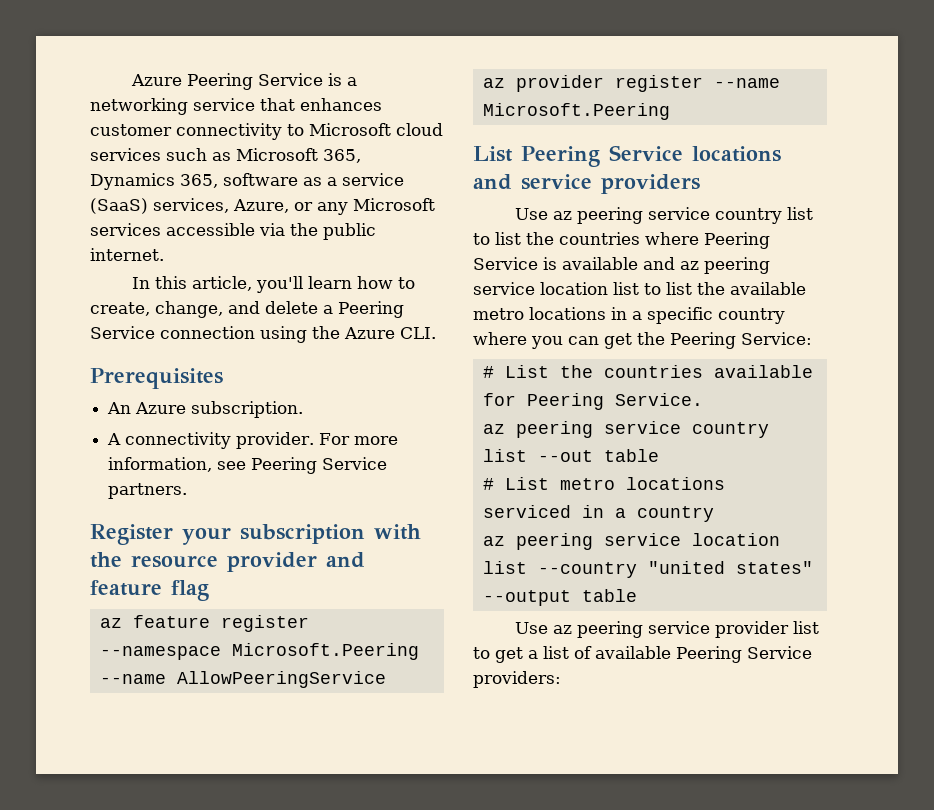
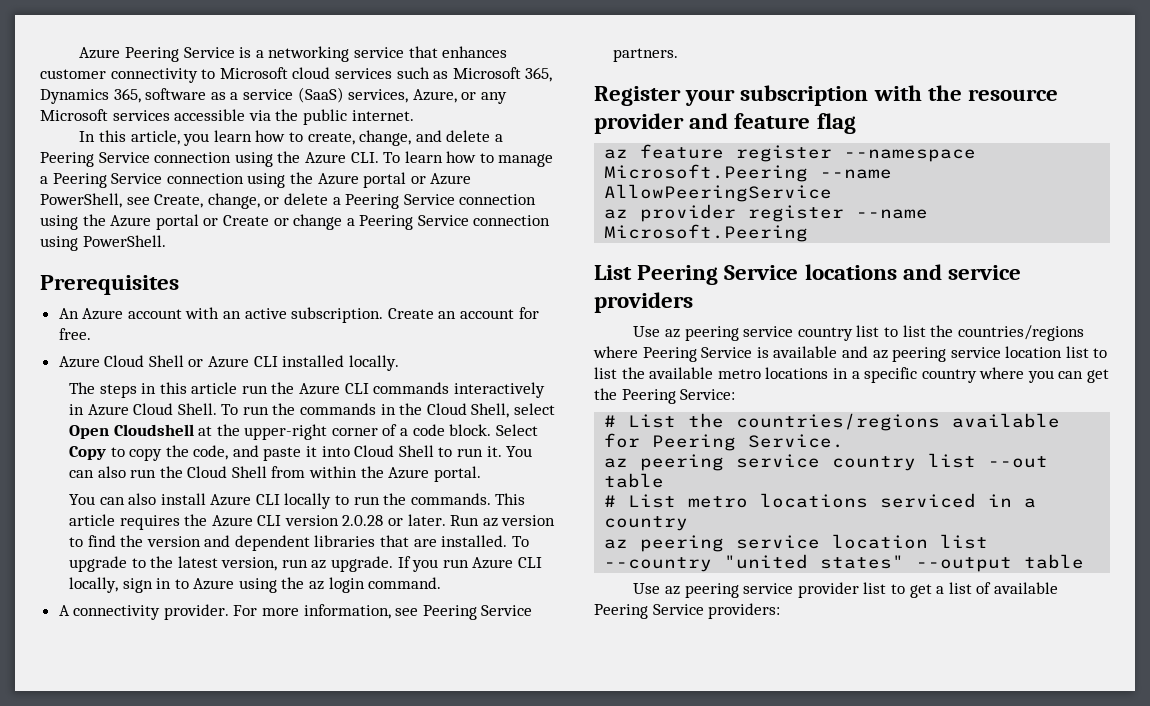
- In this article, you'll learn how to create, change, and delete a Peering Service connection using the Azure CLI.
+ In this article, you learn how to create, change, and delete a Peering Service connection using the Azure CLI. To learn how to manage a Peering Service connection using the Azure portal or Azure PowerShell, see Create, change, or delete a Peering Service connection using the Azure portal or Create or change a Peering Service connection using PowerShell.
  Prerequisites
- An Azure subscription.
+ An Azure account with an active subscription. Create an account for free.
+ Azure Cloud Shell or Azure CLI installed locally.
+ The steps in this article run the Azure CLI commands interactively in Azure Cloud Shell. To run the commands in the Cloud Shell, select Open Cloudshell at the upper-right corner of a code block. Select Copy to copy the code, and paste it into Cloud Shell to run it. You can also run the Cloud Shell from within the Azure portal.
+ You can also install Azure CLI locally to run the commands. This article requires the Azure CLI version 2.0.28 or later. Run az version to find the version and dependent libraries that are installed. To upgrade to the latest version, run az upgrade. If you run Azure CLI locally, sign in to Azure using the az login command.
- Use az peering service country list to list the countries where Peering Service is available and az peering service location list to list the available metro locations in a specific country where you can get the Peering Service:
+ Use az peering service country list to list the countries/regions where Peering Service is available and az peering service location list to list the available metro locations in a specific country where you can get the Peering Service:
- # List the countries available for Peering Service.
+ # List the countries/regions available for Peering Service.

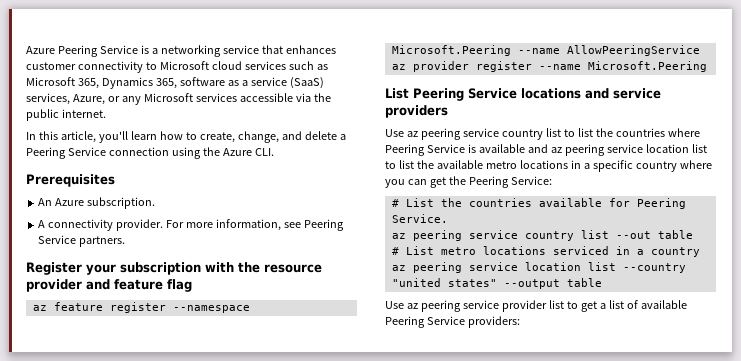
- In this article, you learn how to create, change, and delete a Peering Service connection using the Azure CLI. To learn how to manage a Peering Service connection using the Azure portal or Azure PowerShell, see Create, change, or delete a Peering Service connection using the Azure portal or Create or change a Peering Service connection using PowerShell.
+ In this article, you'll learn how to create, change, and delete a Peering Service connection using the Azure CLI.
  Prerequisites
- An Azure account with an active subscription. Create an account for free.
- Azure Cloud Shell or Azure CLI installed locally.
- The steps in this article run the Azure CLI commands interactively in Azure Cloud Shell. To run the commands in the Cloud Shell, select Open Cloudshell at the upper-right corner of a code block. Select Copy to copy the code, and paste it into Cloud Shell to run it. You can also run the Cloud Shell from within the Azure portal.
- You can also install Azure CLI locally to run the commands. This article requires the Azure CLI version 2.0.28 or later. Run az version to find the version and dependent libraries that are installed. To upgrade to the latest version, run az upgrade. If you run Azure CLI locally, sign in to Azure using the az login command.
+ An Azure subscription.
- Use az peering service country list to list the countries/regions where Peering Service is available and az peering service location list to list the available metro locations in a specific country where you can get the Peering Service:
+ Use az peering service country list to list the countries where Peering Service is available and az peering service location list to list the available metro locations in a specific country where you can get the Peering Service:
- # List the countries/regions available for Peering Service.
+ # List the countries available for Peering Service.

